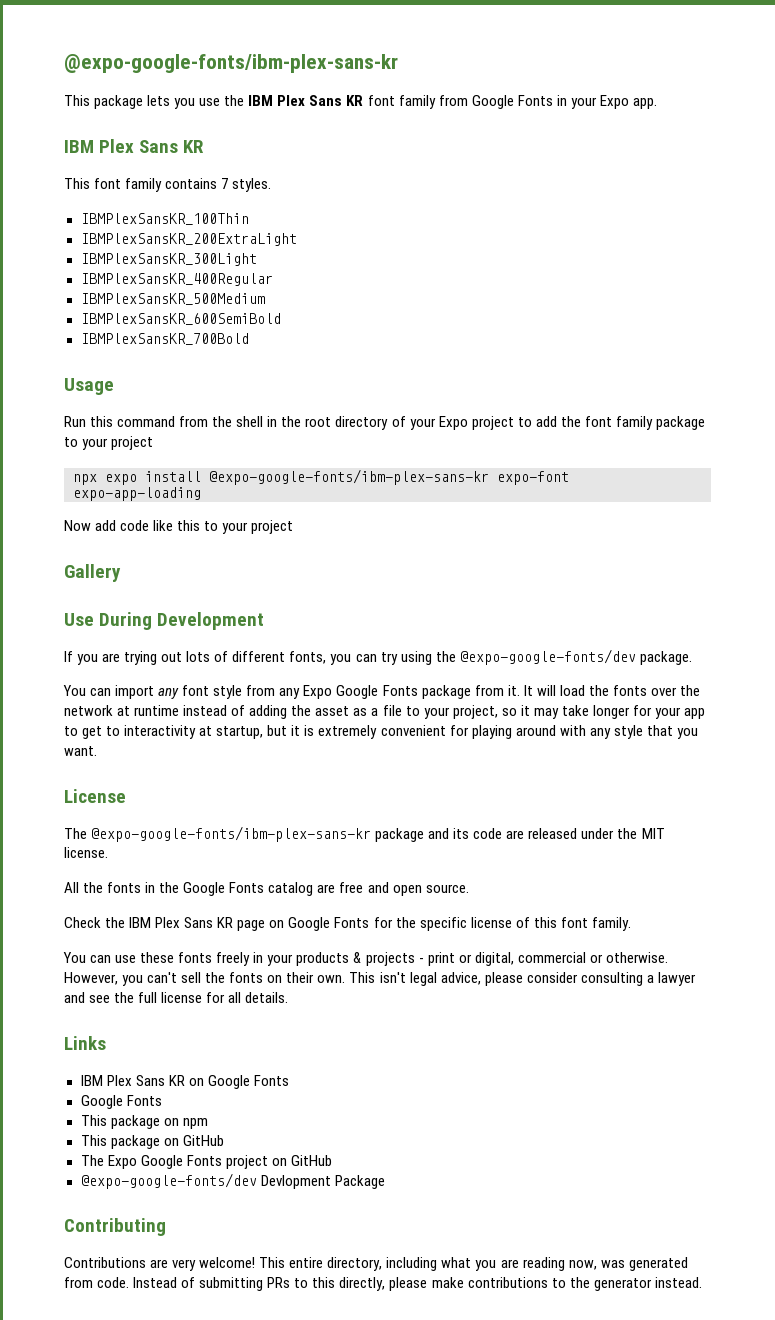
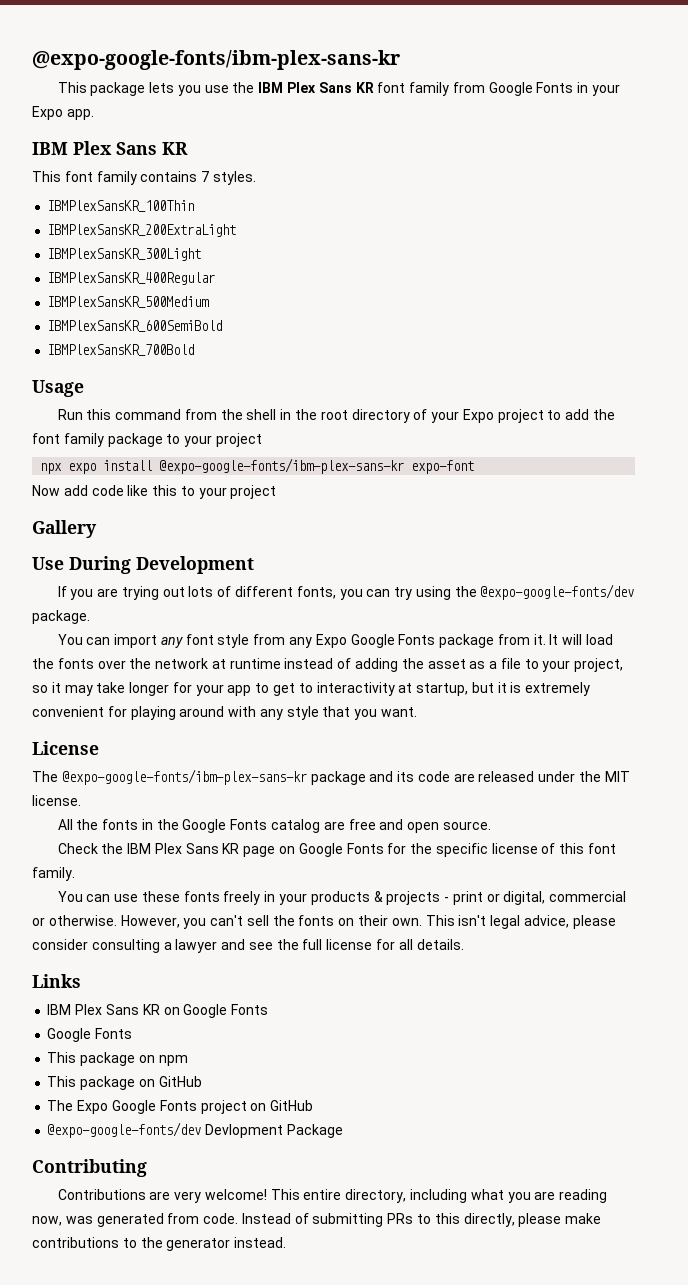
- npx expo install @expo-google-fonts/ibm-plex-sans-kr expo-font expo-app-loading
+ npx expo install @expo-google-fonts/ibm-plex-sans-kr expo-font

